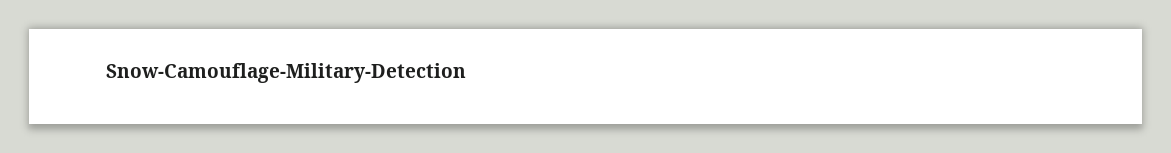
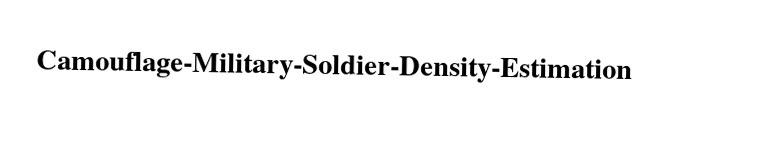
- Snow-Camouflage-Military-Detection
+ Camouflage-Military-Soldier-Density-Estimation

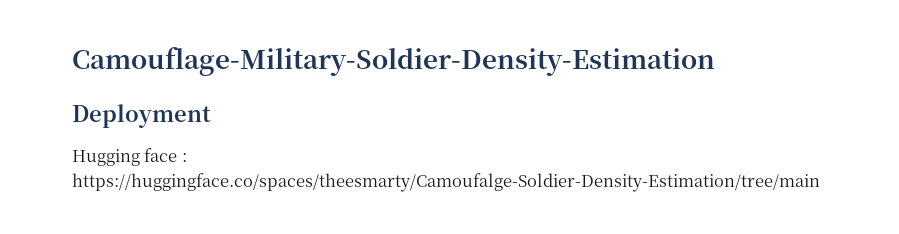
+ Deployment
+ Hugging face : https://huggingface.co/spaces/theesmarty/Camoufalge-Soldier-Density-Estimation/tree/main

